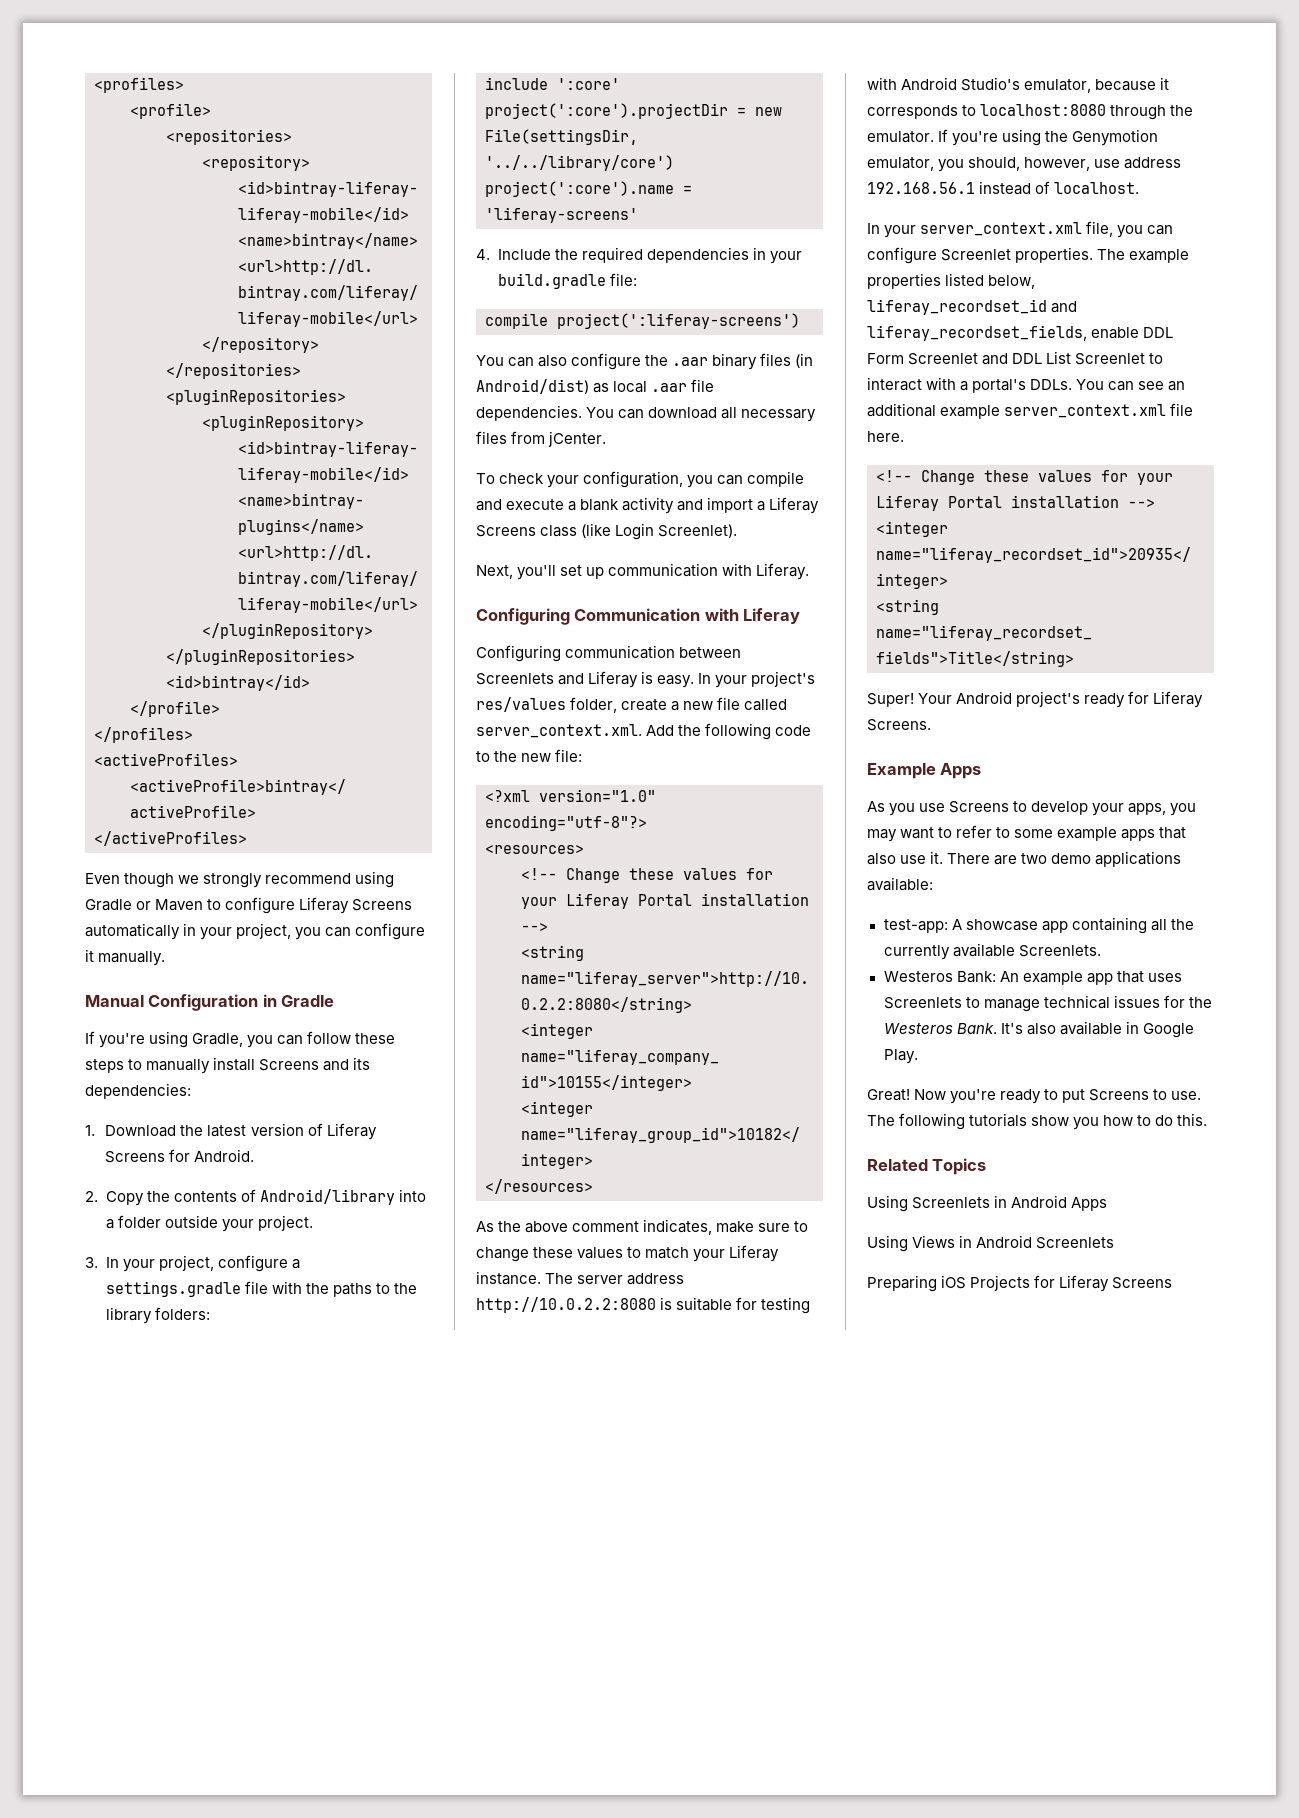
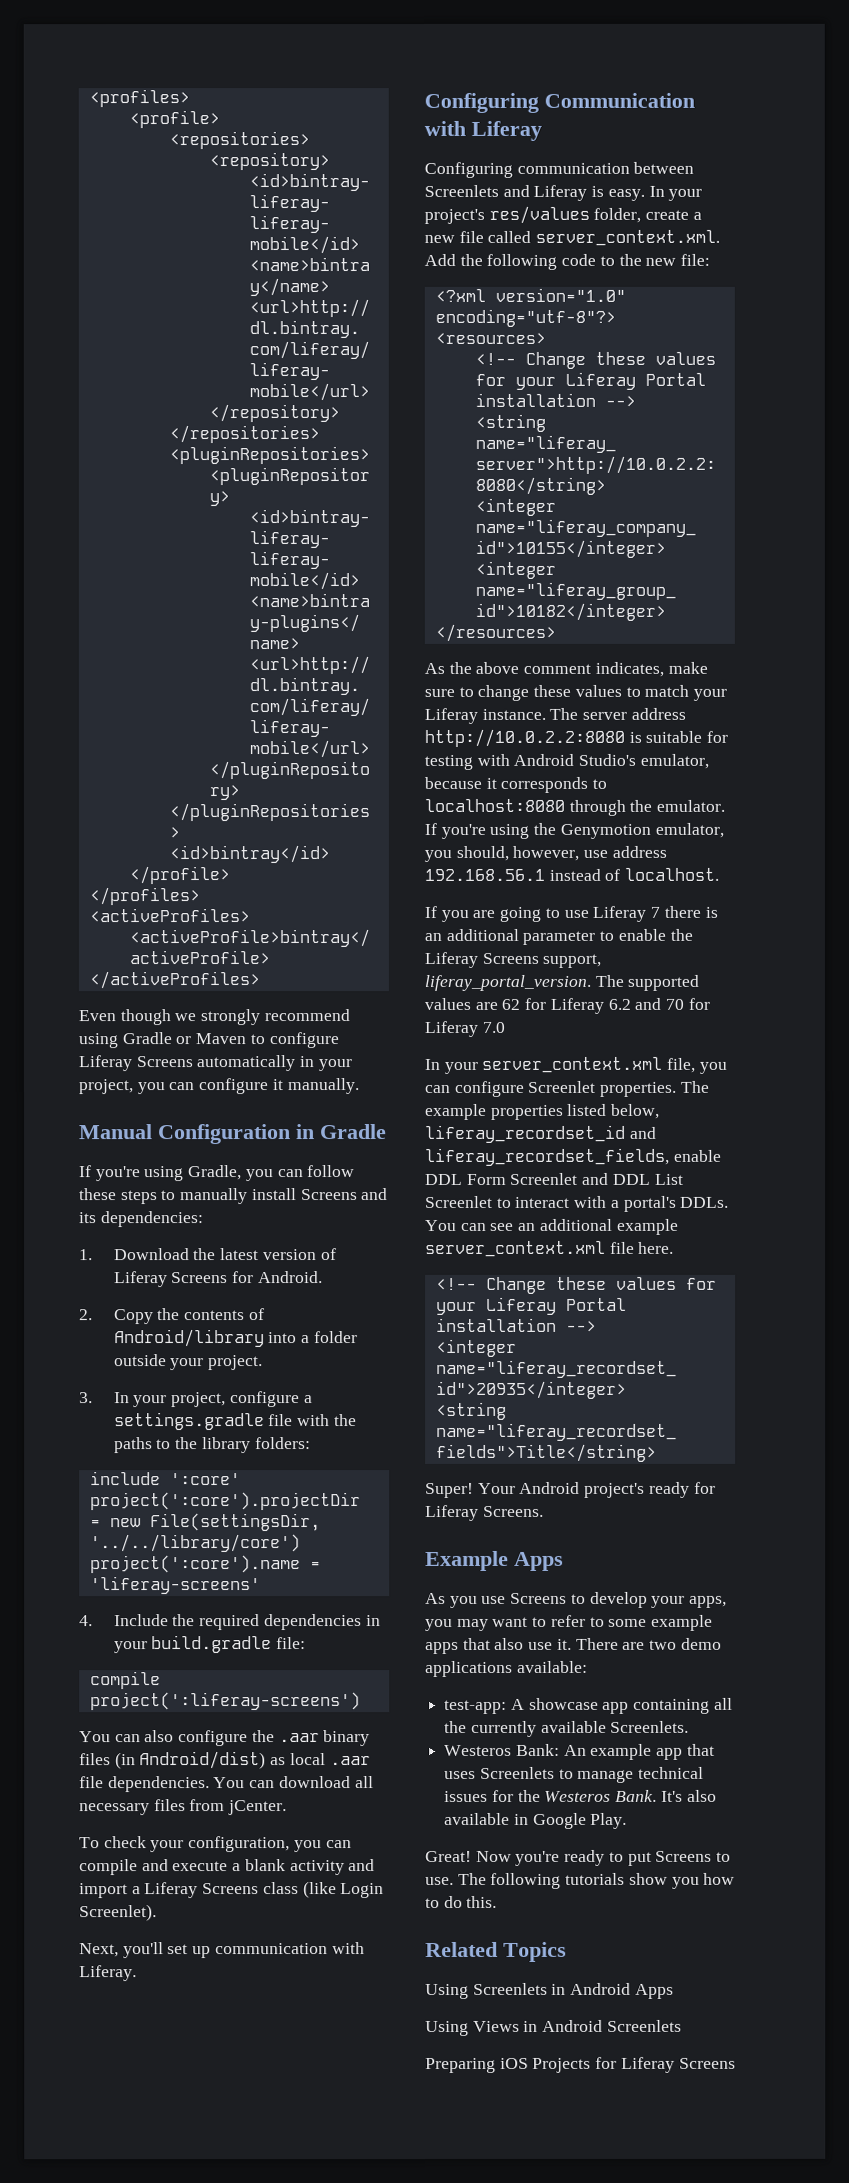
+ If you are going to use Liferay 7 there is an additional parameter to enable the Liferay Screens support, liferay_portal_version. The supported values are 62 for Liferay 6.2 and 70 for Liferay 7.0

